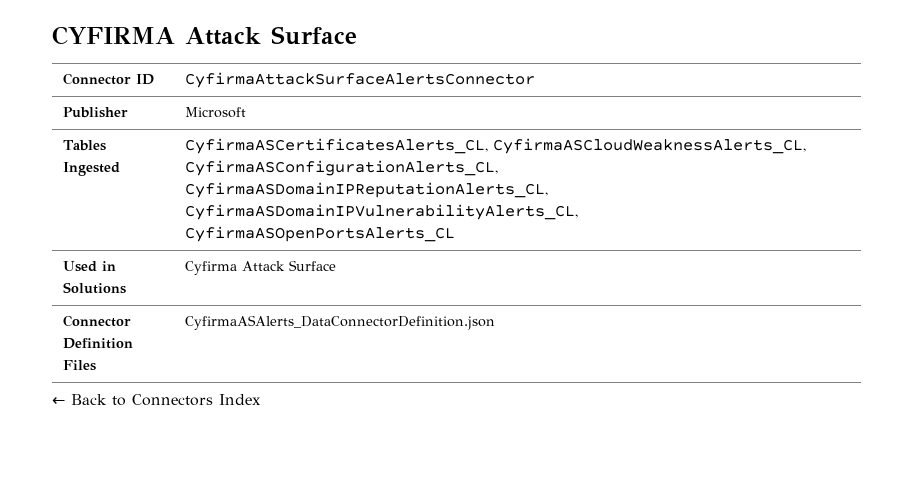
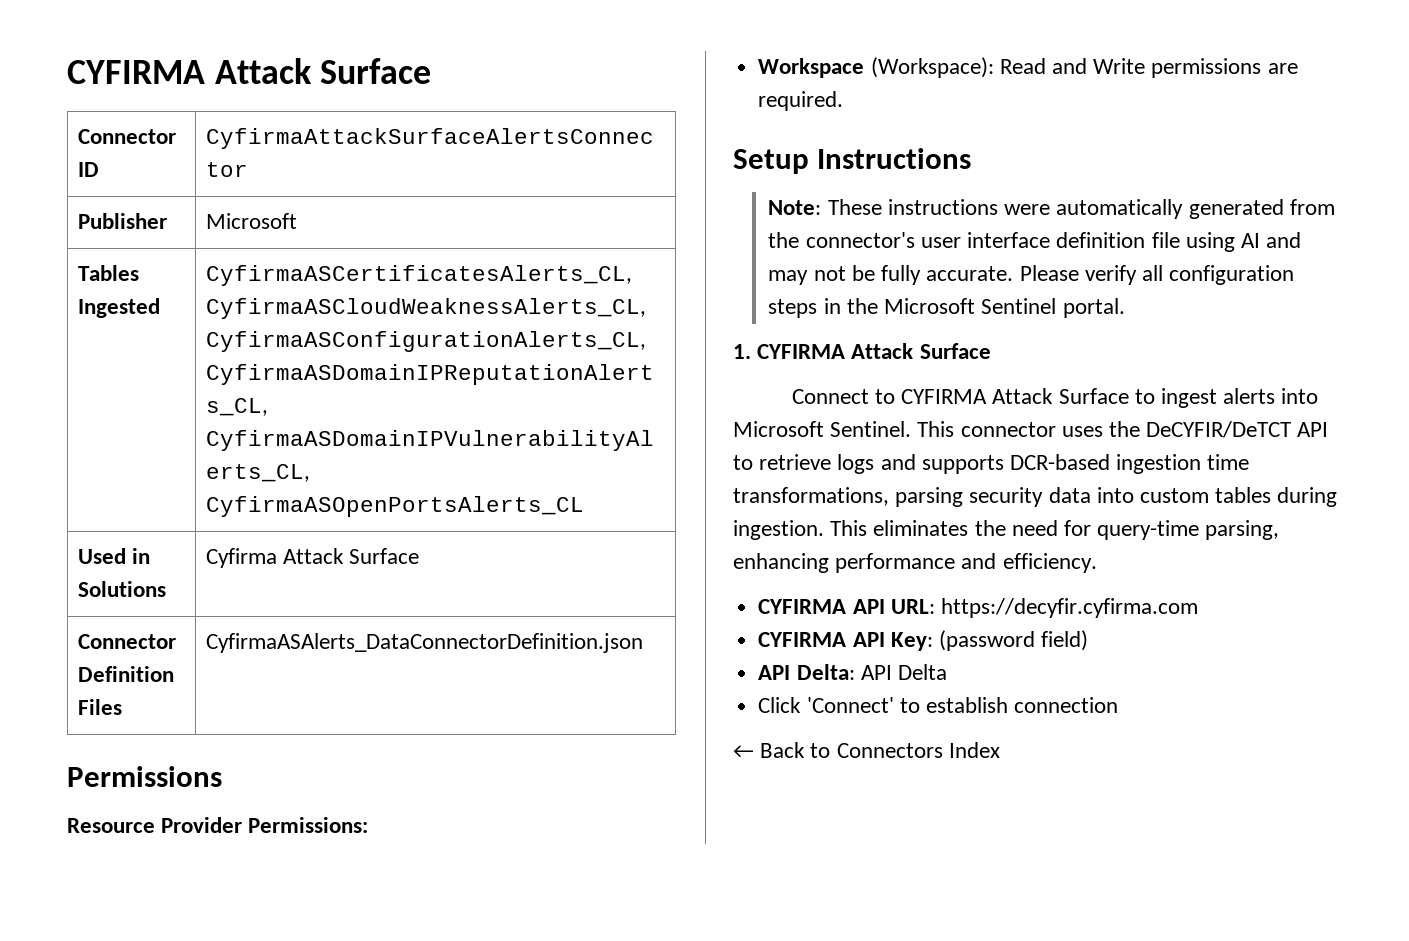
+ Permissions
+ Resource Provider Permissions:
+ Workspace (Workspace): Read and Write permissions are required.
+ Setup Instructions
+ Note: These instructions were automatically generated from the connector's user interface definition file using AI and may not be fully accurate. Please verify all configuration steps in the Microsoft Sentinel portal.
+ 1. CYFIRMA Attack Surface
+ Connect to CYFIRMA Attack Surface to ingest alerts into Microsoft Sentinel. This connector uses the DeCYFIR/DeTCT API to retrieve logs and supports DCR-based ingestion time transformations, parsing security data into custom tables during ingestion. This eliminates the need for query-time parsing, enhancing performance and efficiency.
+ CYFIRMA API URL: https://decyfir.cyfirma.com
+ CYFIRMA API Key: (password field)
+ API Delta: API Delta
+ Click 'Connect' to establish connection

